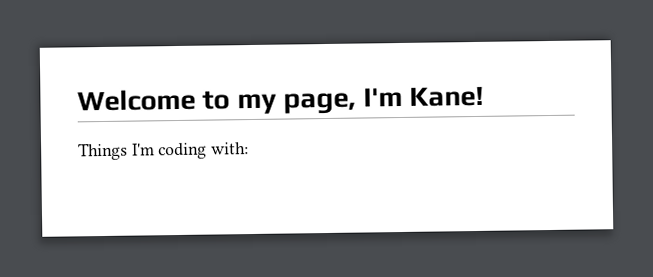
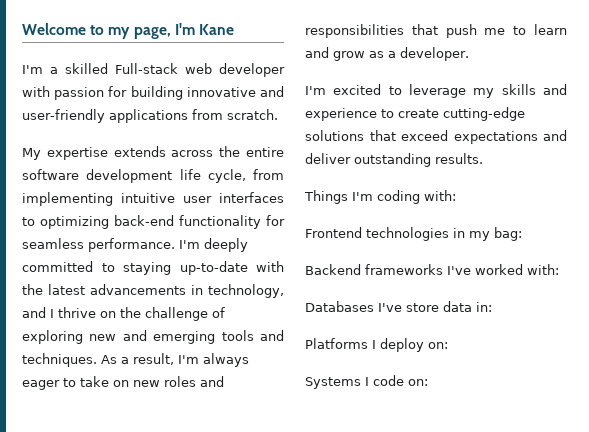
- Welcome to my page, I'm Kane!
+ Welcome to my page, I'm Kane
+ I'm a skilled Full-stack web developer with passion for building innovative and user-friendly applications from scratch.
+ My expertise extends across the entire software development life cycle, from implementing intuitive user interfaces to optimizing back-end functionality for seamless performance. I'm deeply committed to staying up-to-date with the latest advancements in technology, and I thrive on the challenge of exploring new and emerging tools and techniques. As a result, I'm always eager to take on new roles and responsibilities that push me to learn and grow as a developer.
+ I'm excited to leverage my skills and experience to create cutting-edge solutions that exceed expectations and deliver outstanding results.
  Things I'm coding with:
+ Frontend technologies in my bag:
+ Backend frameworks I've worked with:
+ Databases I've store data in:
+ Platforms I deploy on:
+ Systems I code on:

